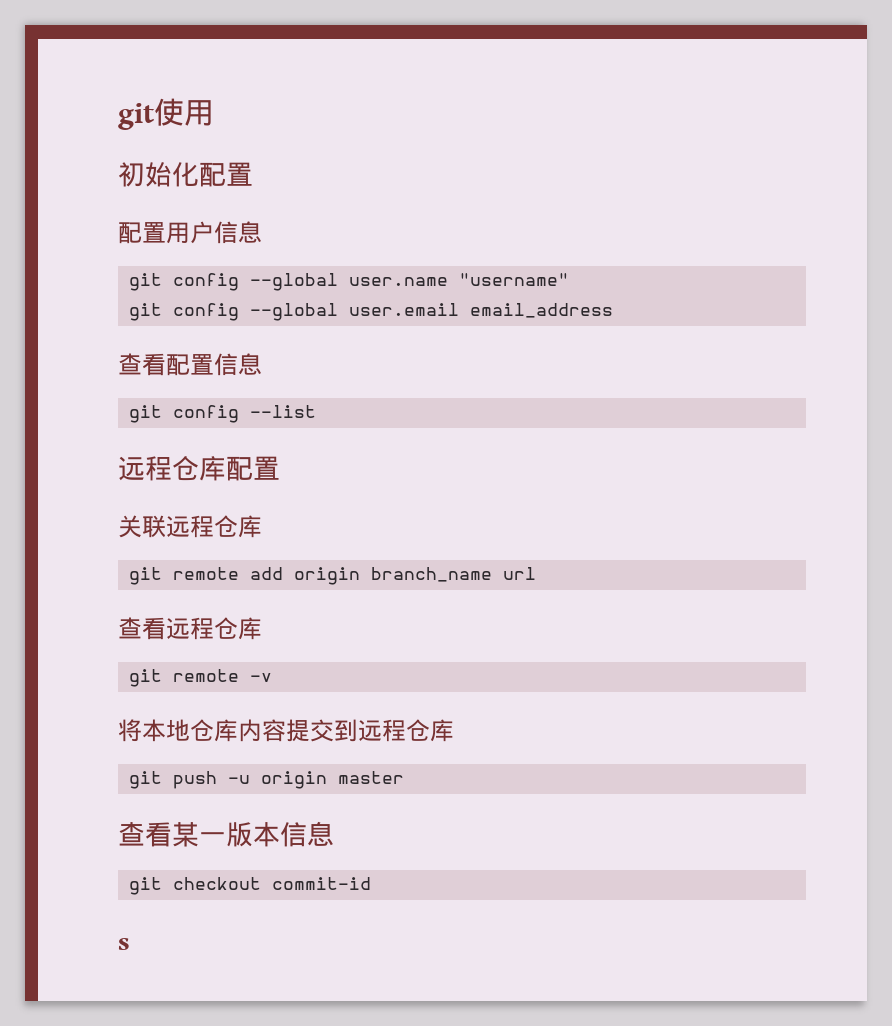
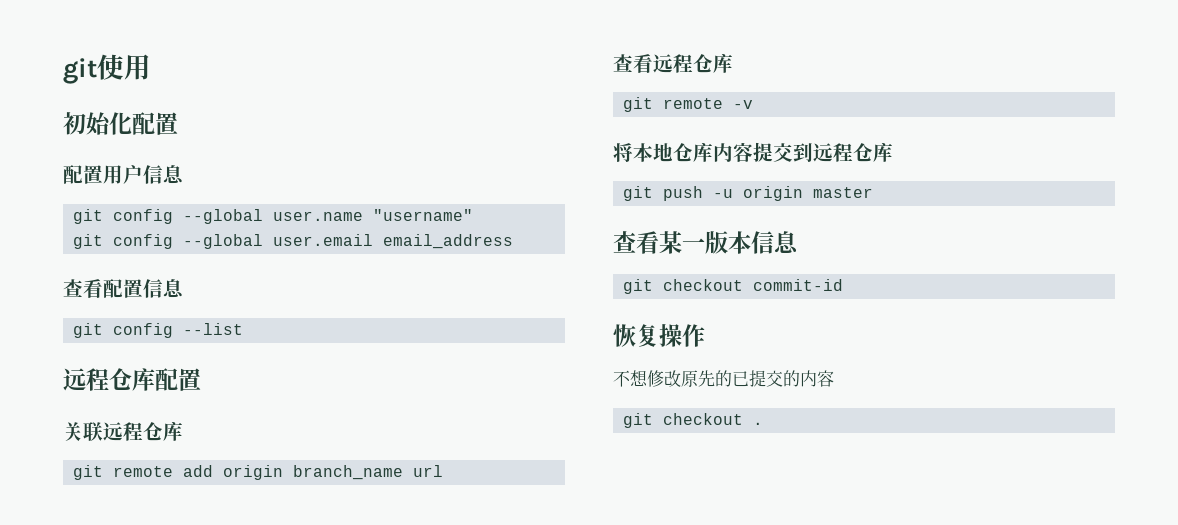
- s
+ 恢复操作
+ 不想修改原先的已提交的内容
+ git checkout .

